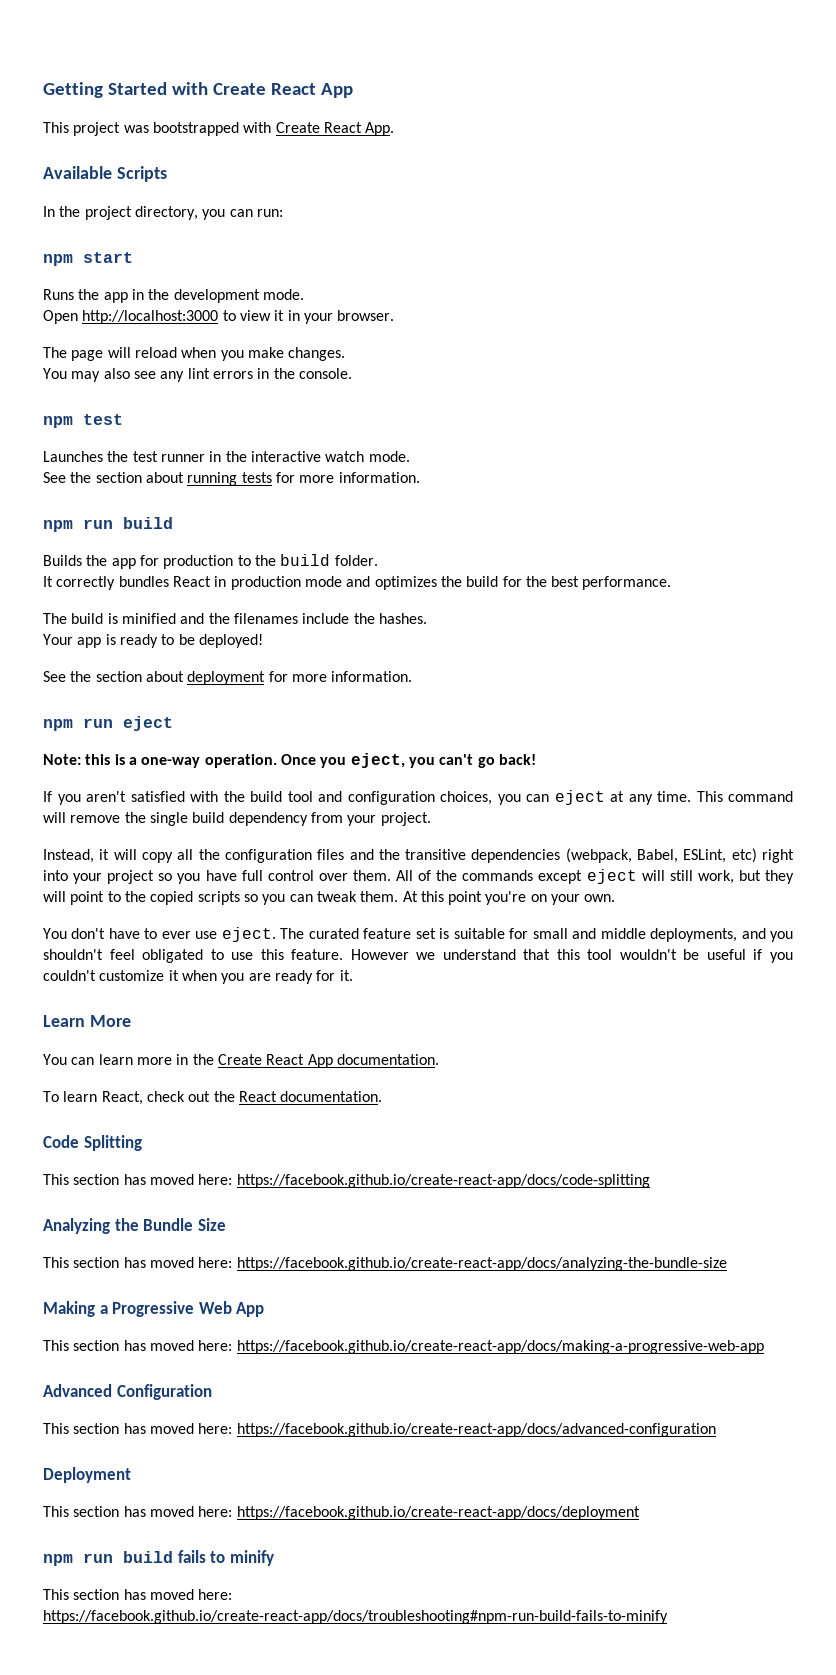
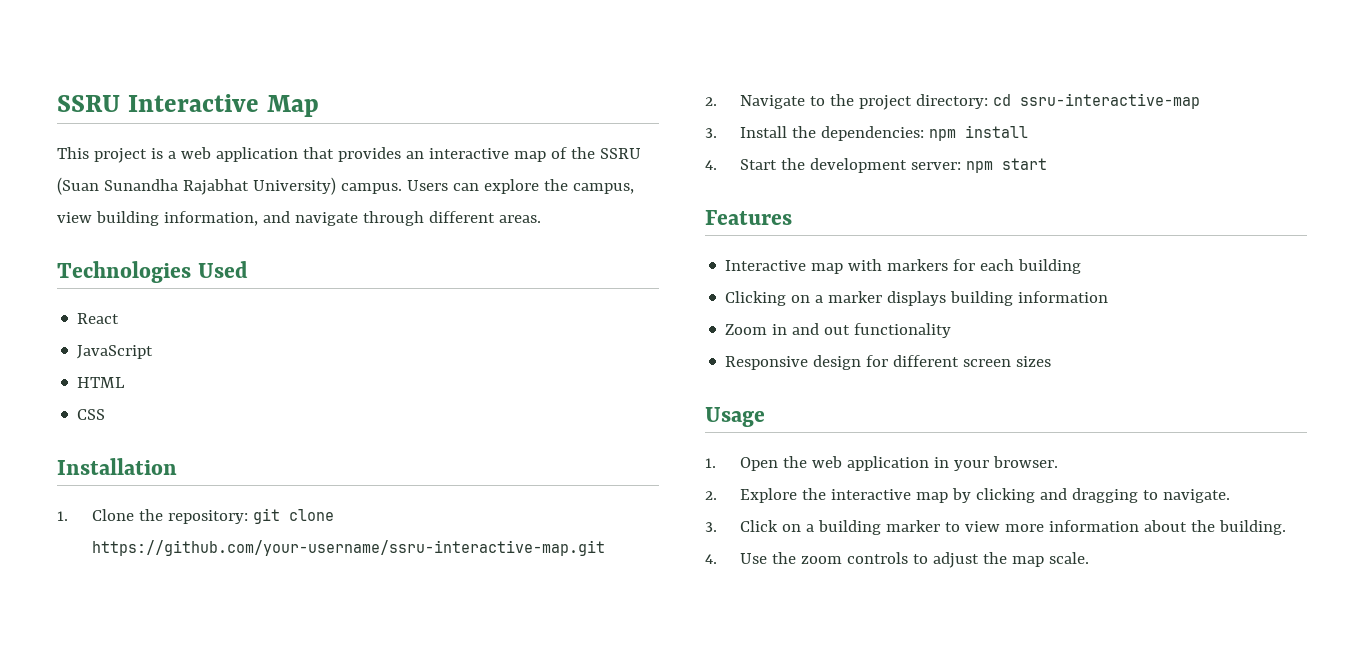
- Getting Started with Create React App
- This project was bootstrapped with Create React App.
- Available Scripts
- In the project directory, you can run:
- npm start
- Runs the app in the development mode.
- Open http://localhost:3000 to view it in your browser.
- The page will reload when you make changes.
- You may also see any lint errors in the console.
- npm test
- Launches the test runner in the interactive watch mode.
- See the section about running tests for more information.
- npm run build
- Builds the app for production to the build folder.
- It correctly bundles React in production mode and optimizes the build for the best performance.
- The build is minified and the filenames include the hashes.
- Your app is ready to be deployed!
- See the section about deployment for more information.
- npm run eject
- Note: this is a one-way operation. Once you eject, you can't go back!
- If you aren't satisfied with the build tool and configuration choices, you can eject at any time. This command will remove the single build dependency from your project.
- Instead, it will copy all the configuration files and the transitive dependencies (webpack, Babel, ESLint, etc) right into your project so you have full control over them. All of the commands except eject will still work, but they will point to the copied scripts so you can tweak them. At this point you're on your own.
- You don't have to ever use eject. The curated feature set is suitable for small and middle deployments, and you shouldn't feel obligated to use this feature. However we understand that this tool wouldn't be useful if you couldn't customize it when you are ready for it.
- Learn More
- You can learn more in the Create React App documentation.
- To learn React, check out the React documentation.
- Code Splitting
- This section has moved here: https://facebook.github.io/create-react-app/docs/code-splitting
- Analyzing the Bundle Size
- This section has moved here: https://facebook.github.io/create-react-app/docs/analyzing-the-bundle-size
- Making a Progressive Web App
- This section has moved here: https://facebook.github.io/create-react-app/docs/making-a-progressive-web-app
- Advanced Configuration
- This section has moved here: https://facebook.github.io/create-react-app/docs/advanced-configuration
- Deployment
- This section has moved here: https://facebook.github.io/create-react-app/docs/deployment
- npm run build fails to minify
- This section has moved here: https://facebook.github.io/create-react-app/docs/troubleshooting#npm-run-build-fails-to-minify
+ SSRU Interactive Map
+ This project is a web application that provides an interactive map of the SSRU (Suan Sunandha Rajabhat University) campus. Users can explore the campus, view building information, and navigate through different areas.
+ Technologies Used
+ React
+ JavaScript
+ HTML
+ CSS
+ Installation
+ 1. Clone the repository: git clone https://github.com/your-username/ssru-interactive-map.git
+ 2. Navigate to the project directory: cd ssru-interactive-map
+ 3. Install the dependencies: npm install
+ 4. Start the development server: npm start
+ Features
+ Interactive map with markers for each building
+ Clicking on a marker displays building information
+ Zoom in and out functionality
+ Responsive design for different screen sizes
+ Usage
+ 1. Open the web application in your browser.
+ 2. Explore the interactive map by clicking and dragging to navigate.
+ 3. Click on a building marker to view more information about the building.
+ 4. Use the zoom controls to adjust the map scale.

